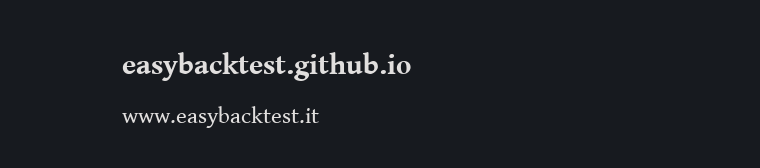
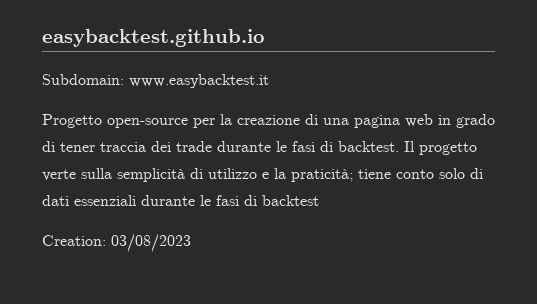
- www.easybacktest.it
+ Subdomain: www.easybacktest.it
+ Progetto open-source per la creazione di una pagina web in grado di tener traccia dei trade durante le fasi di backtest. Il progetto verte sulla semplicità di utilizzo e la praticità; tiene conto solo di dati essenziali durante le fasi di backtest
+ Creation: 03/08/2023

